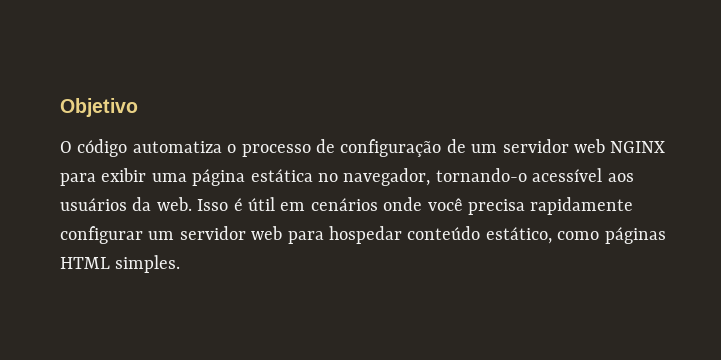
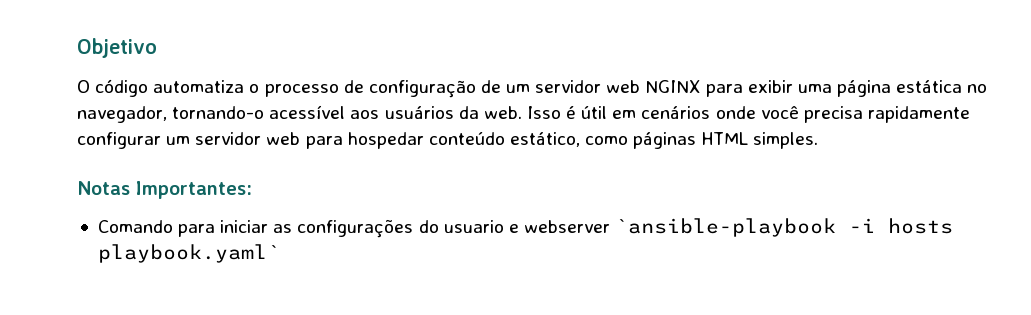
+ Notas Importantes:
+ Comando para iniciar as configurações do usuario e webserver `ansible-playbook -i hosts playbook.yaml`

